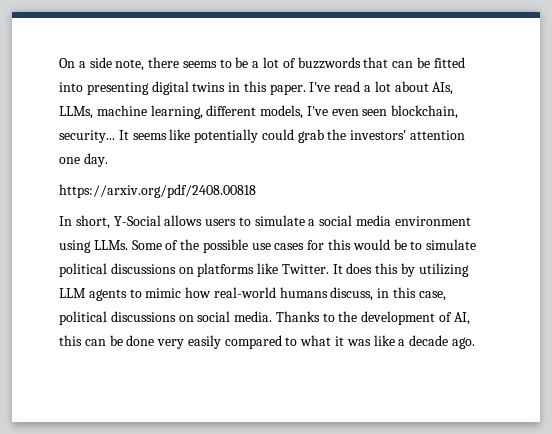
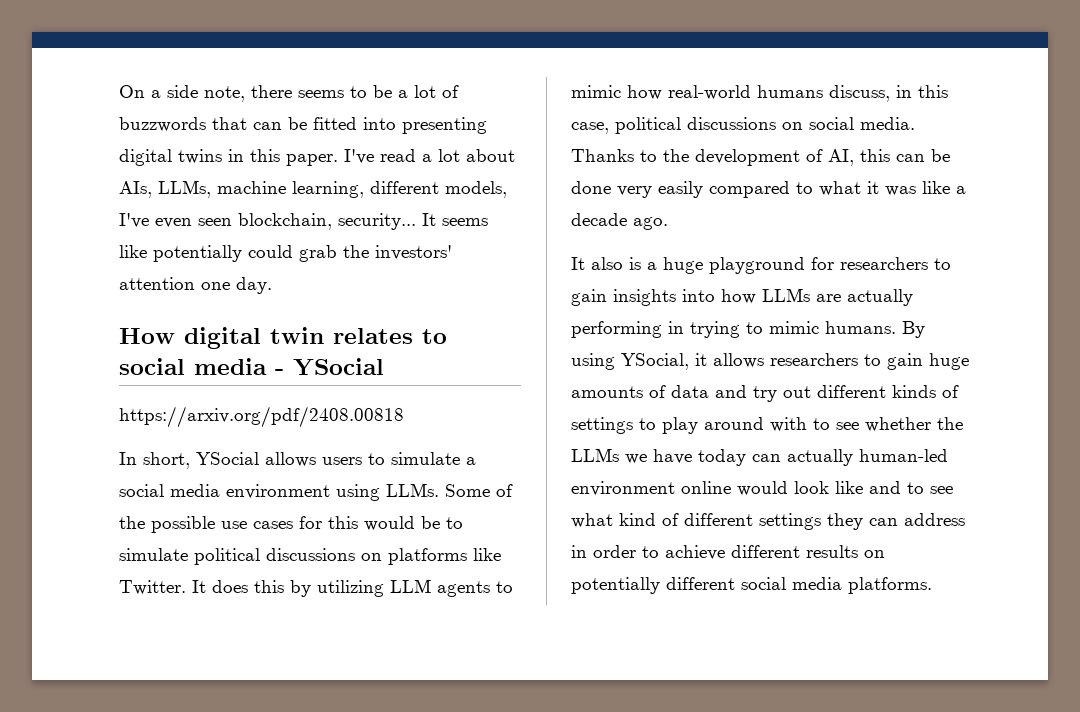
+ How digital twin relates to social media - YSocial
- In short, Y-Social allows users to simulate a social media environment using LLMs.
+ In short, YSocial allows users to simulate a social media environment using LLMs.
+ It also is a huge playground for researchers to gain insights into how LLMs are actually performing in trying to mimic humans. By using YSocial, it allows researchers to gain huge amounts of data and try out different kinds of settings to play around with to see whether the LLMs we have today can actually human-led environment online would look like and to see what kind of different settings they can address in order to achieve different results on potentially different social media platforms.

